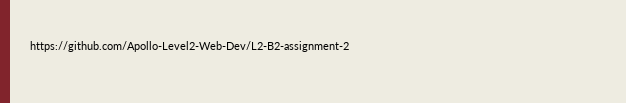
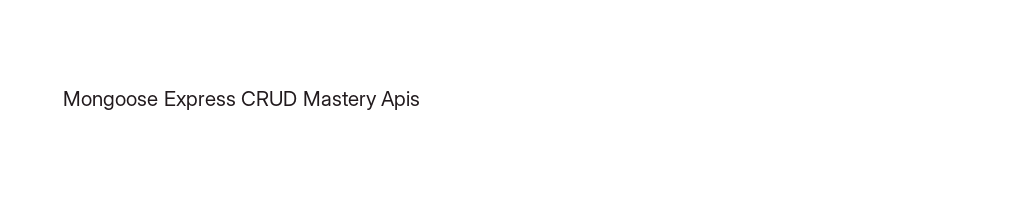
- https://github.com/Apollo-Level2-Web-Dev/L2-B2-assignment-2
+ Mongoose Express CRUD Mastery Apis

